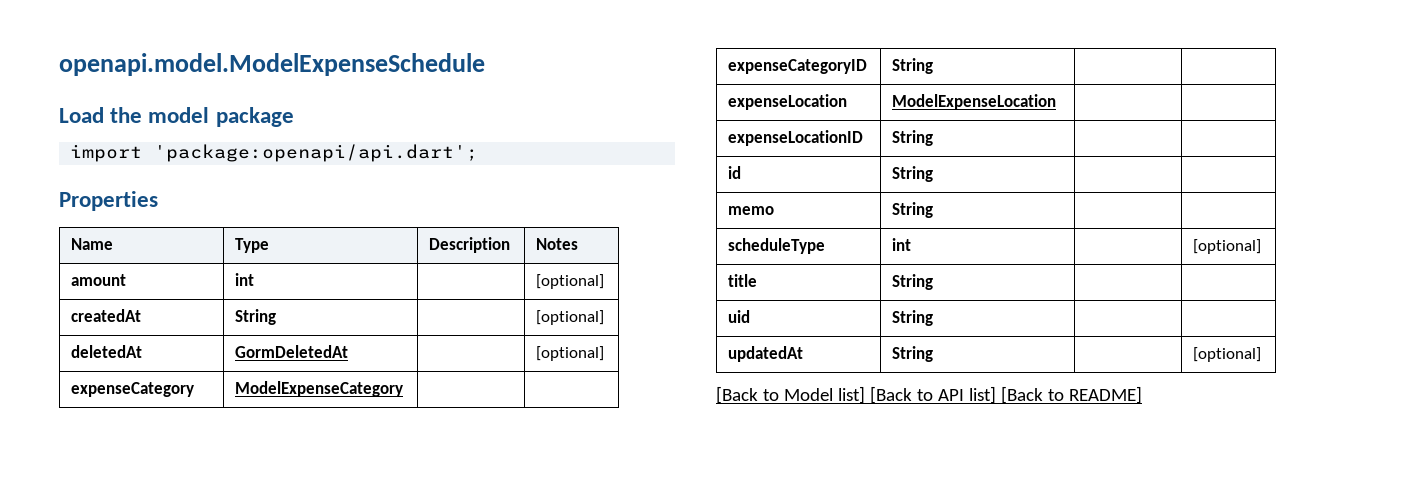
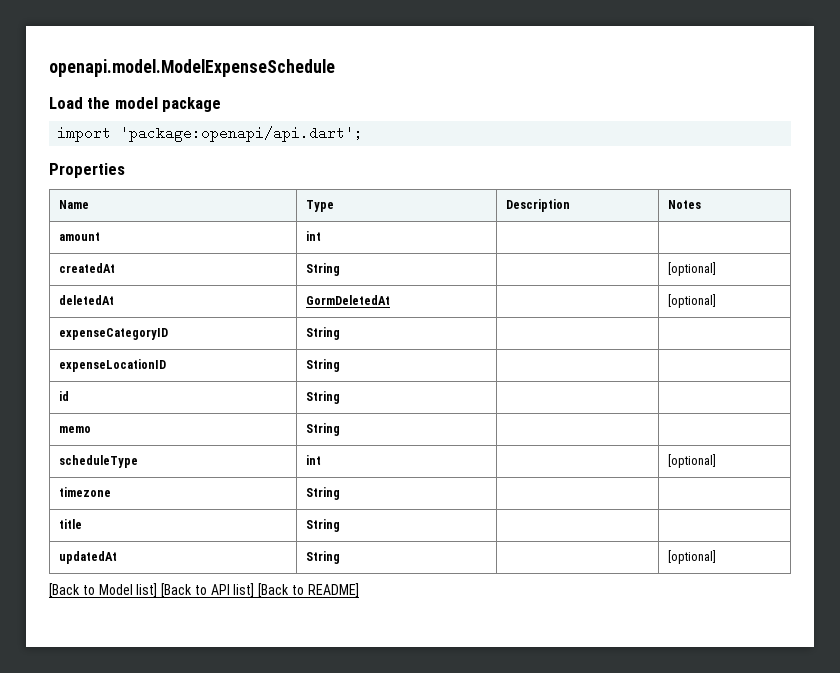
- amount | int | | [optional]
+ amount | int | |
- expenseCategory | ModelExpenseCategory | |
- expenseLocation | ModelExpenseLocation | |
+ timezone | String | |
  title | String | |
- uid | String | |

